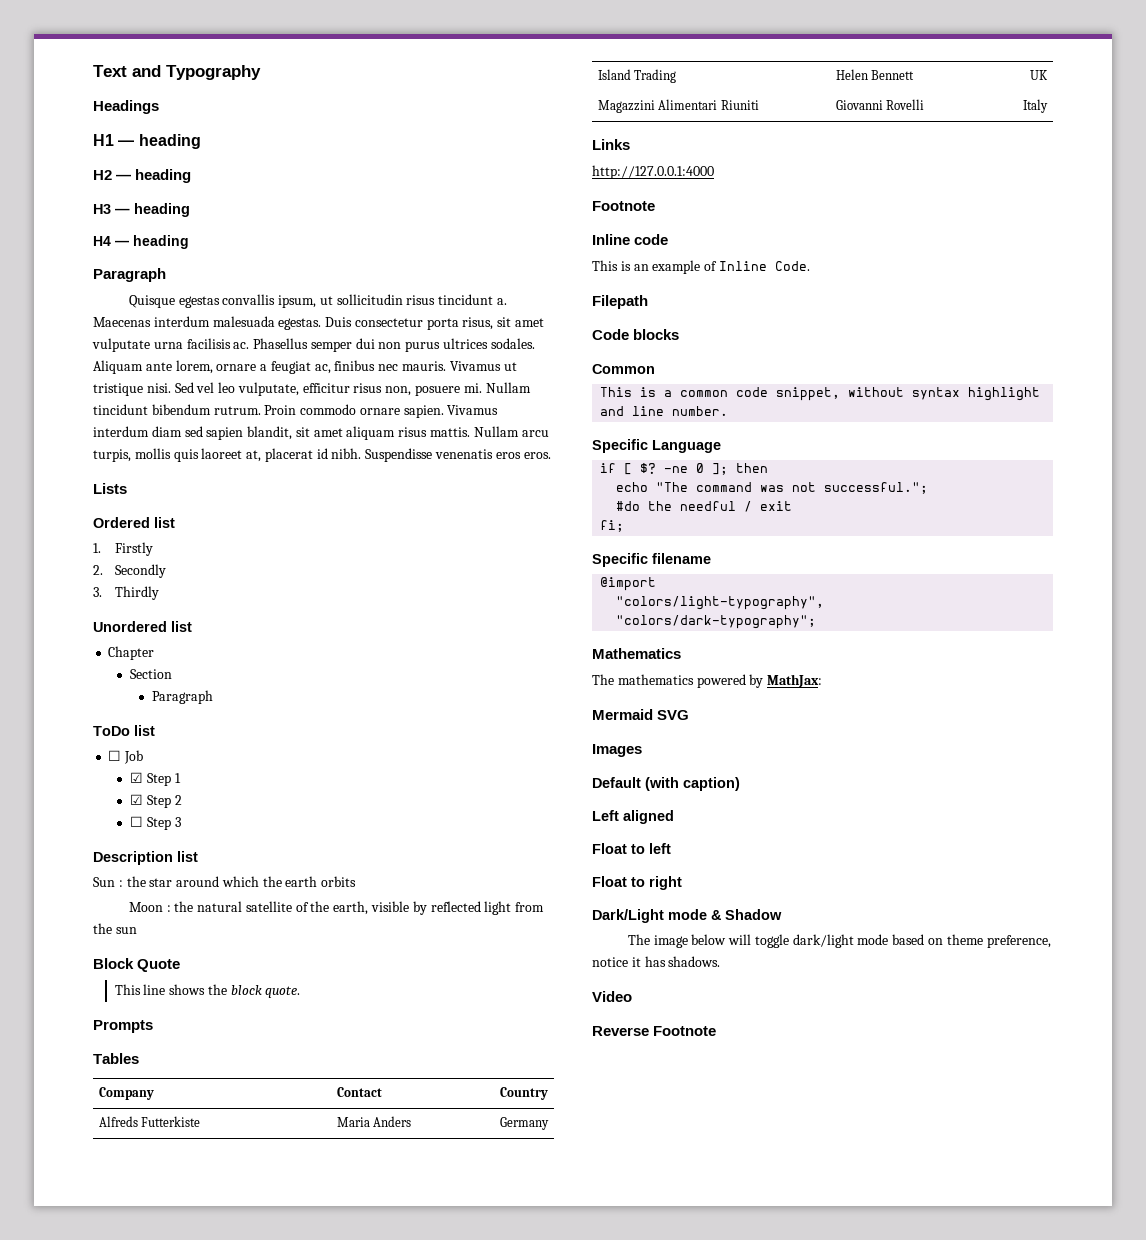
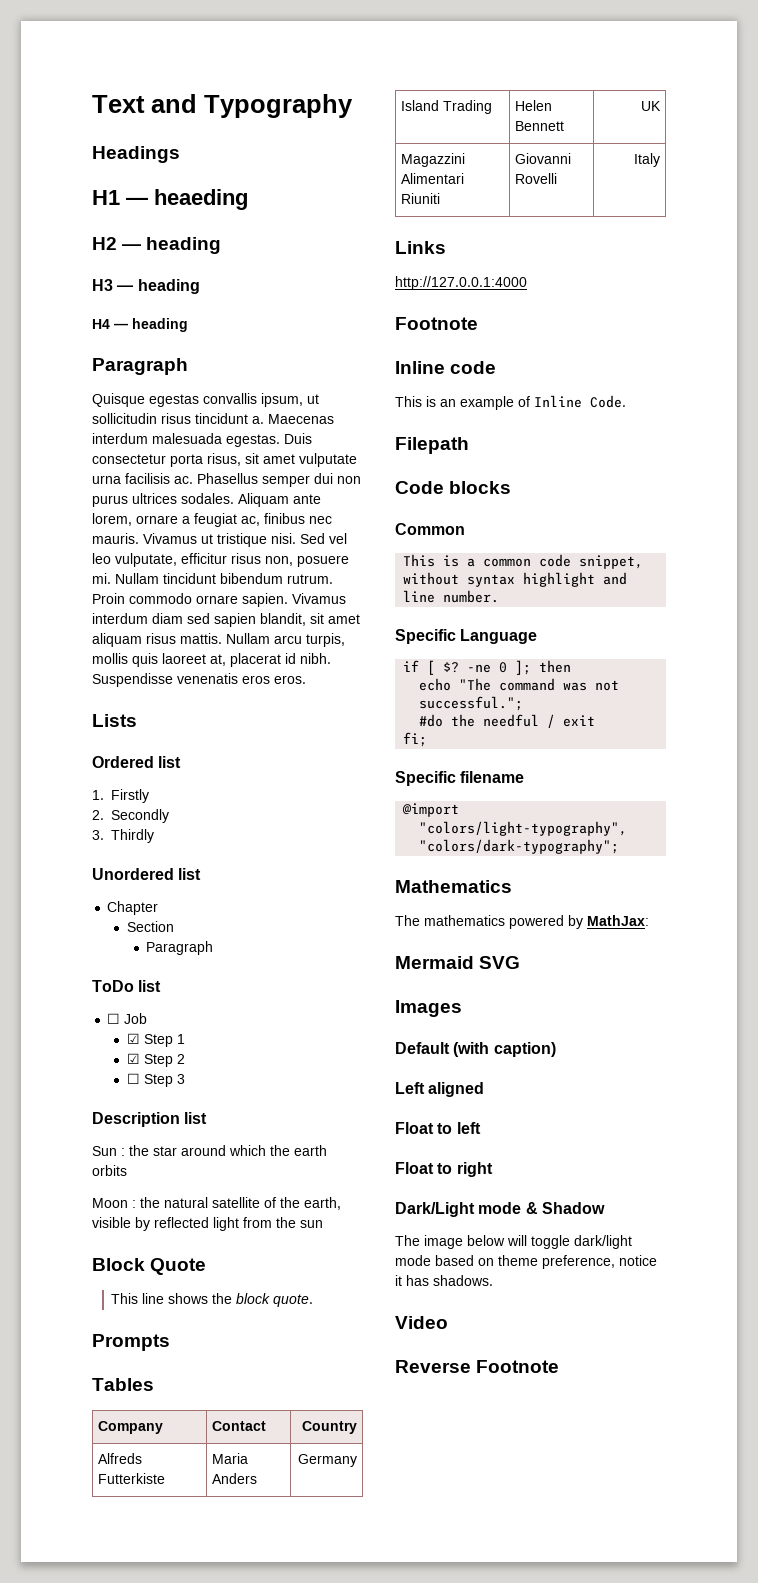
- H1 — heading
+ H1 — heaeding

